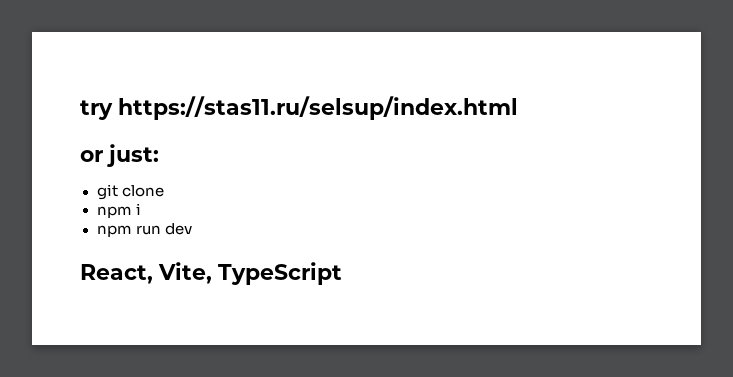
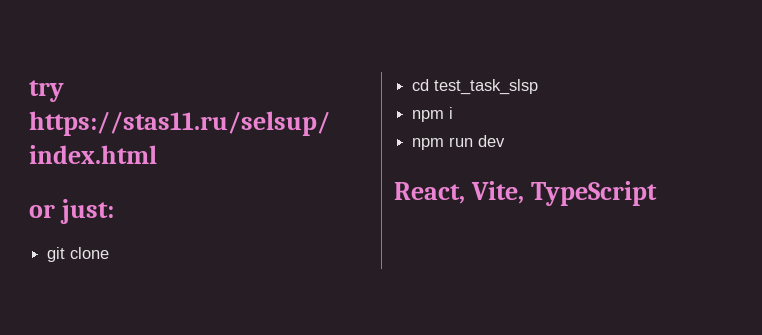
+ cd test_task_slsp

